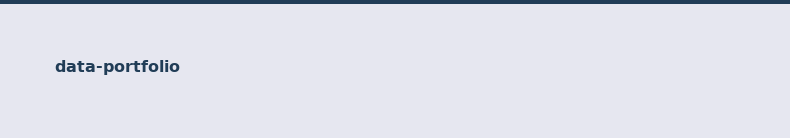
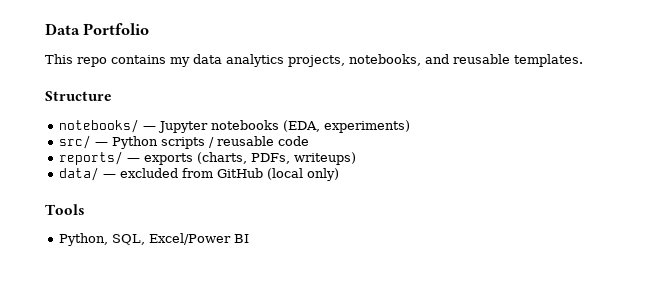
- data-portfolio
+ Data Portfolio
+ This repo contains my data analytics projects, notebooks, and reusable templates.
+ Structure
+ notebooks/ — Jupyter notebooks (EDA, experiments)
+ src/ — Python scripts / reusable code
+ reports/ — exports (charts, PDFs, writeups)
+ data/ — excluded from GitHub (local only)
+ Tools
+ Python, SQL, Excel/Power BI

